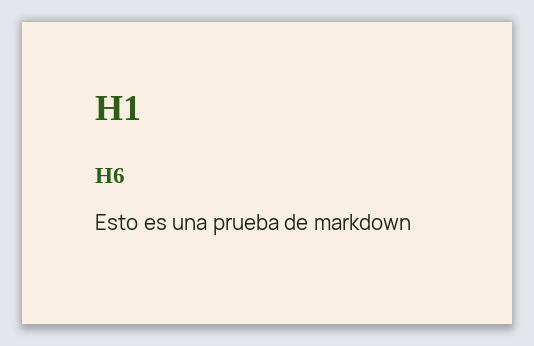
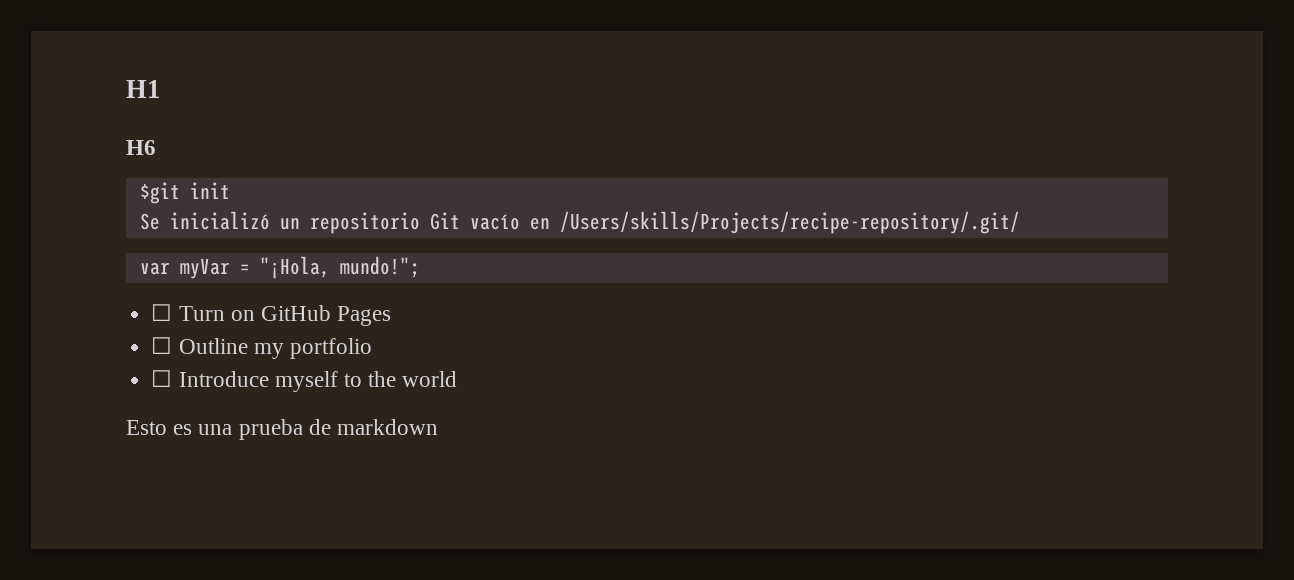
+ $git init
+ Se inicializó un repositorio Git vacío en /Users/skills/Projects/recipe-repository/.git/
+ var myVar = "¡Hola, mundo!";
+ ☐ Turn on GitHub Pages
+ ☐ Outline my portfolio
+ ☐ Introduce myself to the world

